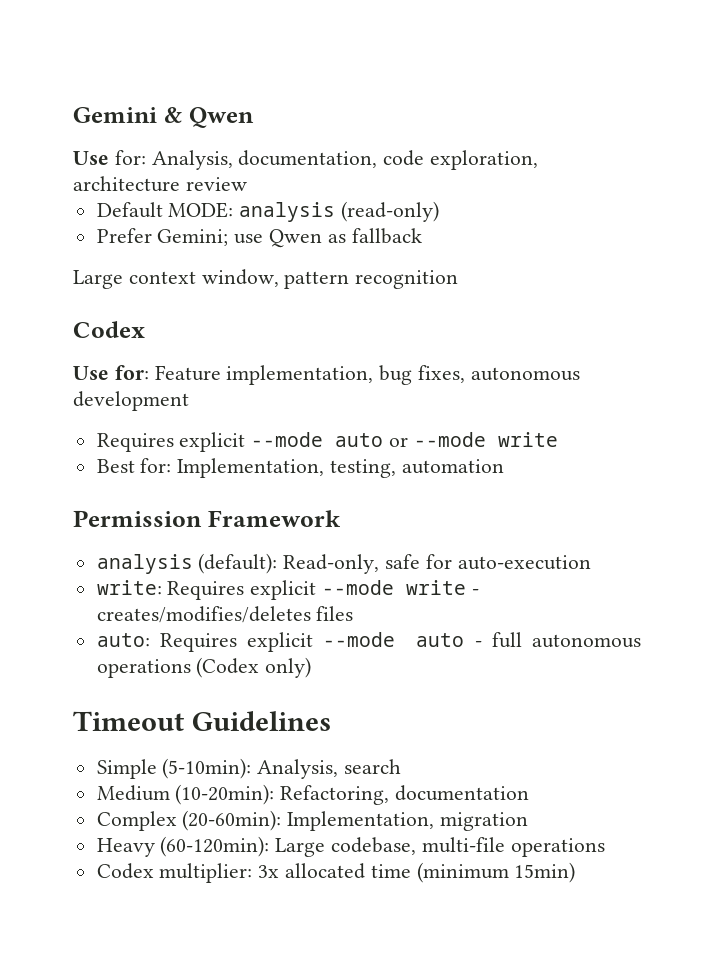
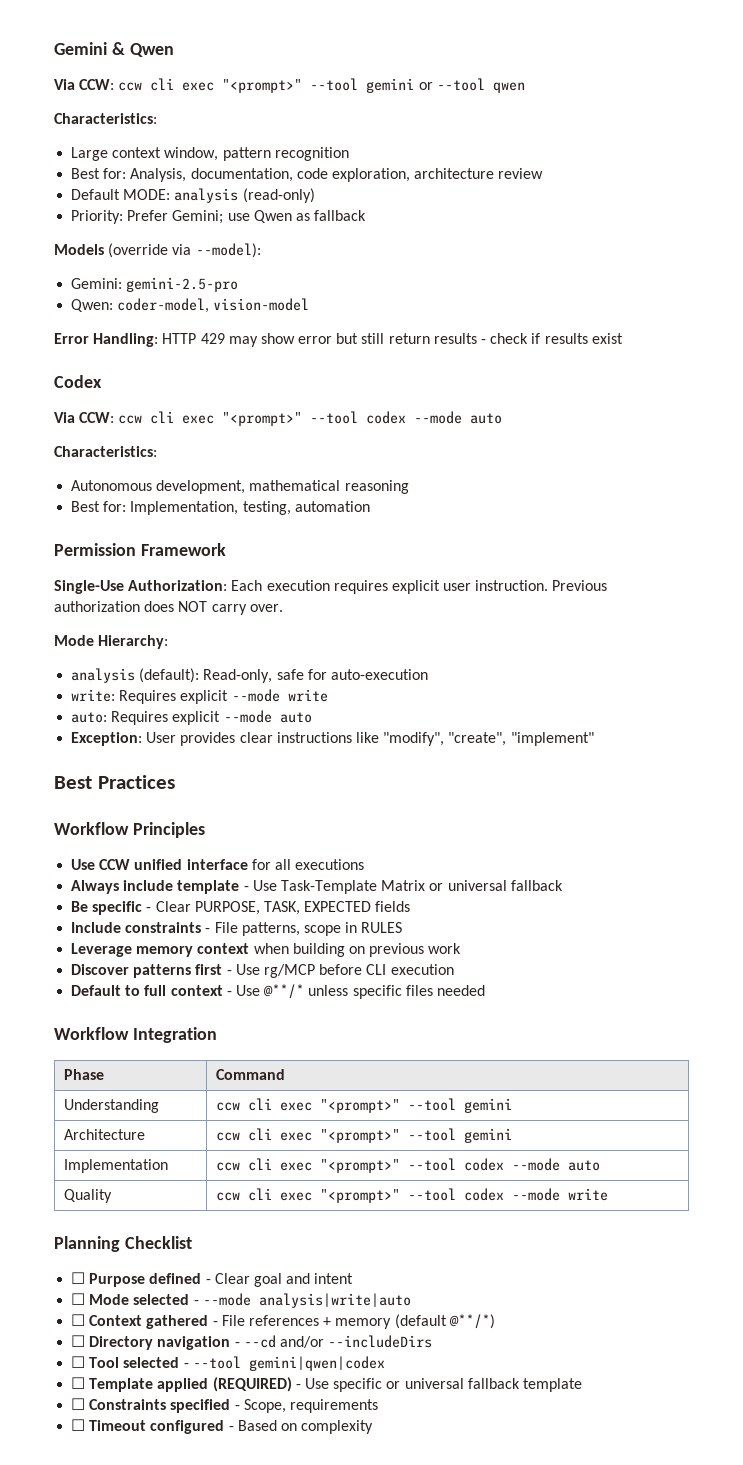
- Use for: Analysis, documentation, code exploration, architecture review
+ Via CCW: ccw cli exec "<prompt>" --tool gemini or --tool qwen
+ Characteristics:
+ Large context window, pattern recognition
+ Best for: Analysis, documentation, code exploration, architecture review
- Prefer Gemini; use Qwen as fallback
+ Priority: Prefer Gemini; use Qwen as fallback
- Large context window, pattern recognition
+ Models (override via --model):
+ Gemini: gemini-2.5-pro
+ Qwen: coder-model, vision-model
+ Error Handling: HTTP 429 may show error but still return results - check if results exist
  Codex
- Use for: Feature implementation, bug fixes, autonomous development
- Requires explicit --mode auto or --mode write
+ Via CCW: ccw cli exec "<prompt>" --tool codex --mode auto
+ Characteristics:
+ Autonomous development, mathematical reasoning
+ Single-Use Authorization: Each execution requires explicit user instruction. Previous authorization does NOT carry over.
+ Mode Hierarchy:
- write: Requires explicit --mode write - creates/modifies/deletes files
+ write: Requires explicit --mode write
- auto: Requires explicit --mode auto - full autonomous operations (Codex only)
- Timeout Guidelines
- Simple (5-10min): Analysis, search
- Medium (10-20min): Refactoring, documentation
- Complex (20-60min): Implementation, migration
- Heavy (60-120min): Large codebase, multi-file operations
- Codex multiplier: 3x allocated time (minimum 15min)
+ auto: Requires explicit --mode auto
+ Exception: User provides clear instructions like "modify", "create", "implement"
+ Best Practices
+ Workflow Principles
+ Use CCW unified interface for all executions
+ Always include template - Use Task-Template Matrix or universal fallback
+ Be specific - Clear PURPOSE, TASK, EXPECTED fields
+ Include constraints - File patterns, scope in RULES
+ Leverage memory context when building on previous work
+ Discover patterns first - Use rg/MCP before CLI execution
+ Default to full context - Use @**/* unless specific files needed
+ Workflow Integration
+ Phase | Command
+ Understanding | ccw cli exec "<prompt>" --tool gemini
+ Architecture | ccw cli exec "<prompt>" --tool gemini
+ Implementation | ccw cli exec "<prompt>" --tool codex --mode auto
+ Quality | ccw cli exec "<prompt>" --tool codex --mode write
+ Planning Checklist
+ ☐ Purpose defined - Clear goal and intent
+ ☐ Mode selected - --mode analysis|write|auto
+ ☐ Context gathered - File references + memory (default @**/*)
+ ☐ Directory navigation - --cd and/or --includeDirs
+ ☐ Tool selected - --tool gemini|qwen|codex
+ ☐ Template applied (REQUIRED) - Use specific or universal fallback template
+ ☐ Constraints specified - Scope, requirements
+ ☐ Timeout configured - Based on complexity

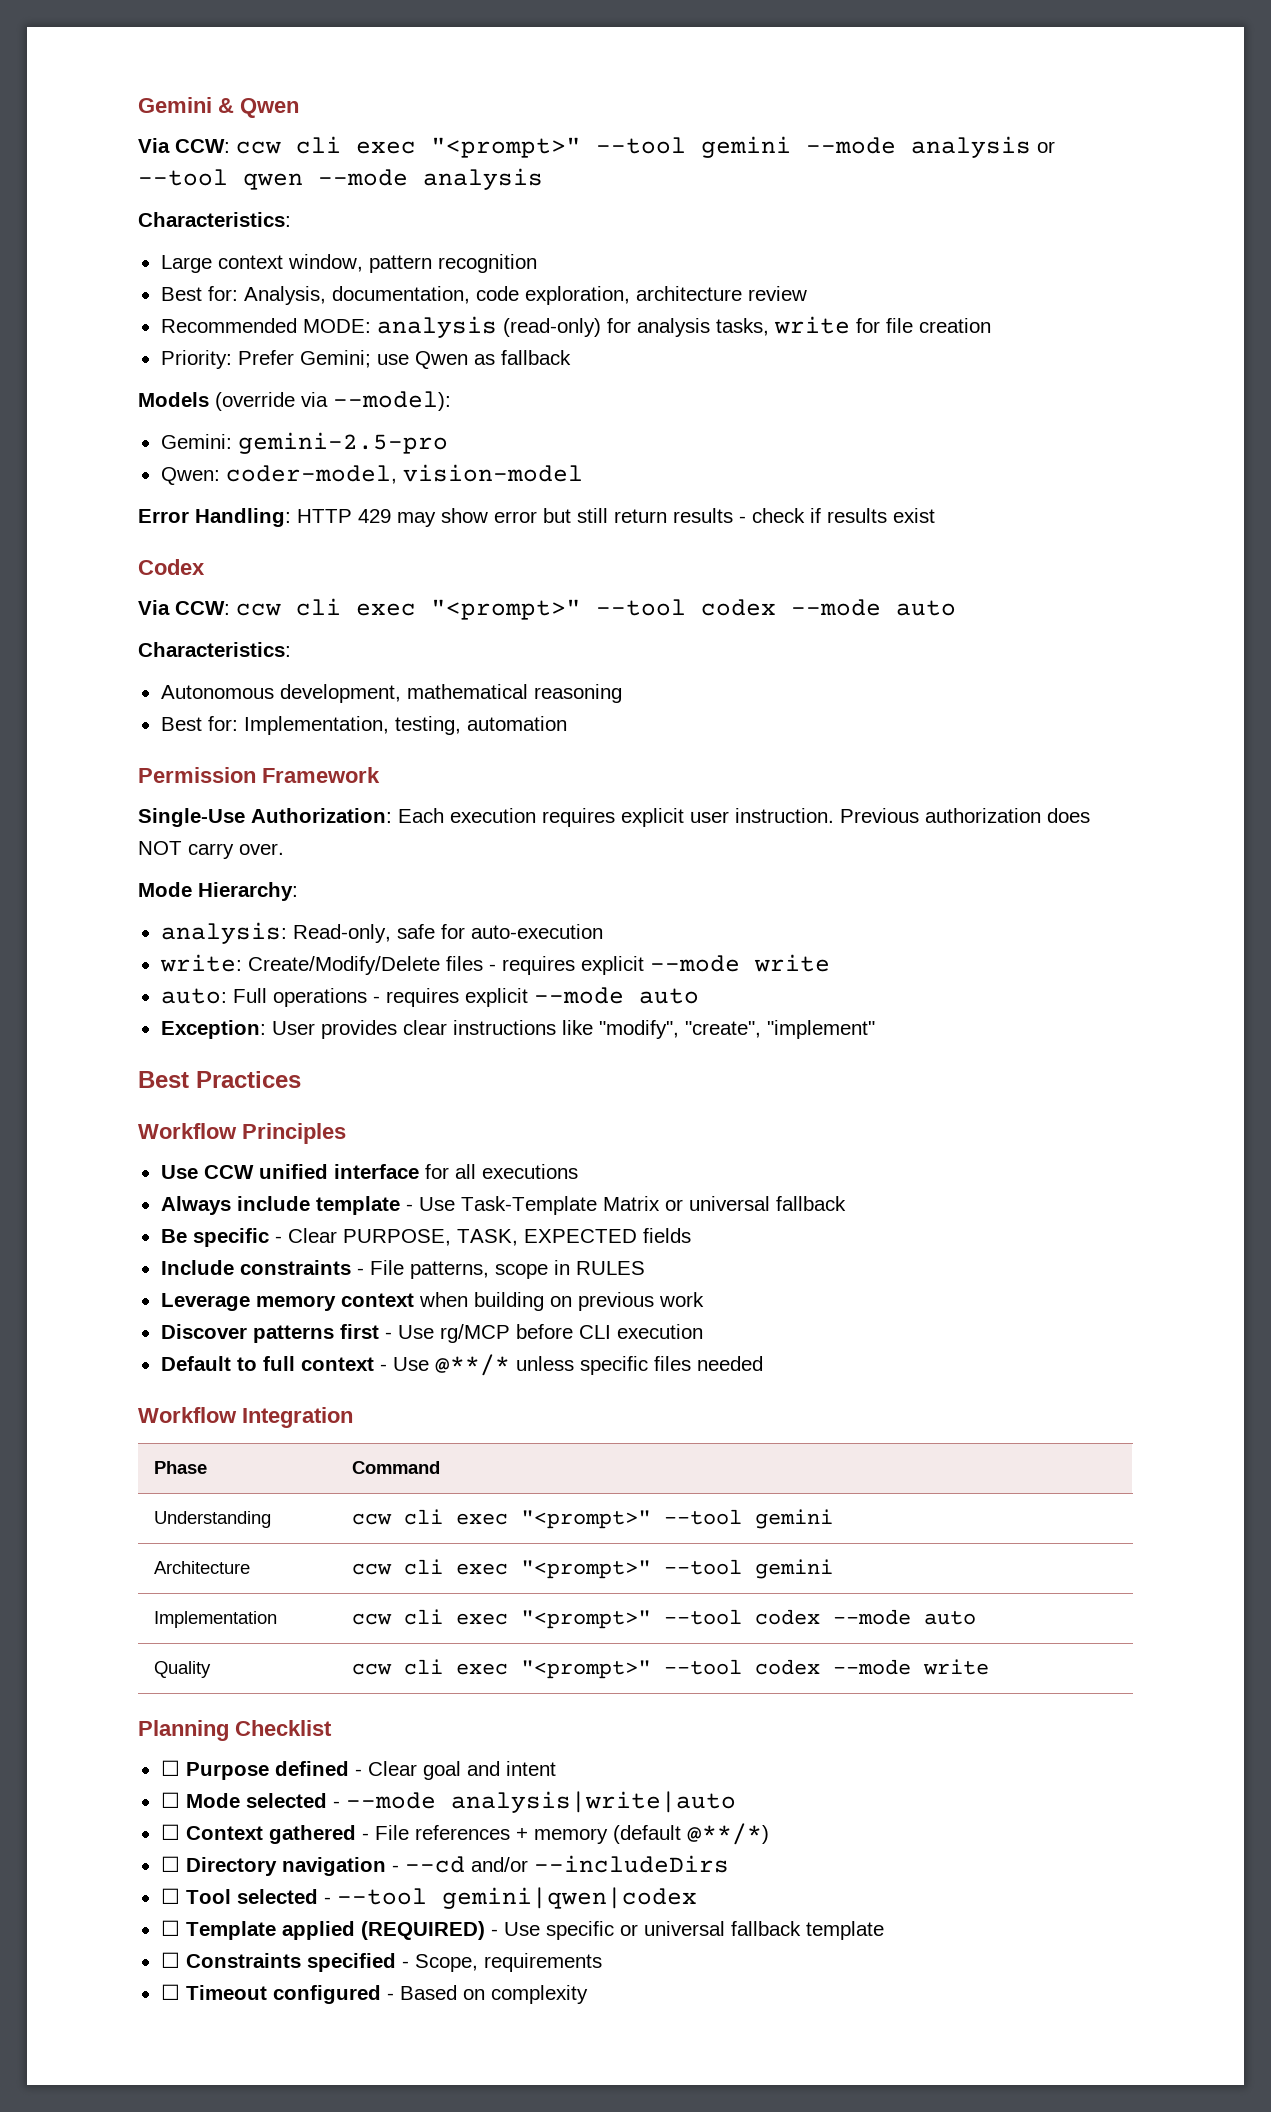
- Via CCW: ccw cli exec "<prompt>" --tool gemini or --tool qwen
+ Via CCW: ccw cli exec "<prompt>" --tool gemini --mode analysis or --tool qwen --mode analysis
- Default MODE: analysis (read-only)
+ Recommended MODE: analysis (read-only) for analysis tasks, write for file creation
- analysis (default): Read-only, safe for auto-execution
+ analysis: Read-only, safe for auto-execution
- write: Requires explicit --mode write
+ write: Create/Modify/Delete files - requires explicit --mode write
- auto: Requires explicit --mode auto
+ auto: Full operations - requires explicit --mode auto

